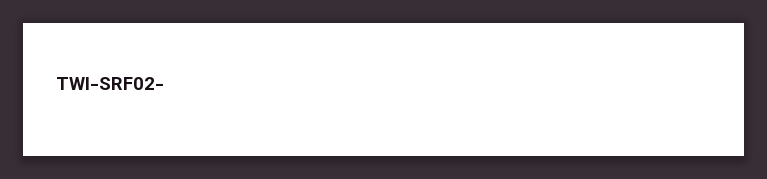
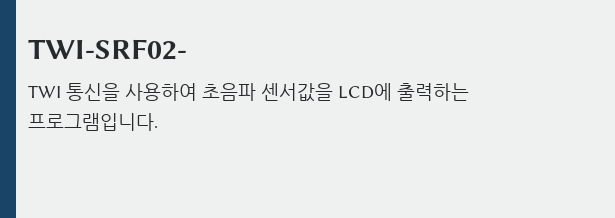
+ TWI 통신을 사용하여 초음파 센서값을 LCD에 출력하는 프로그램입니다.

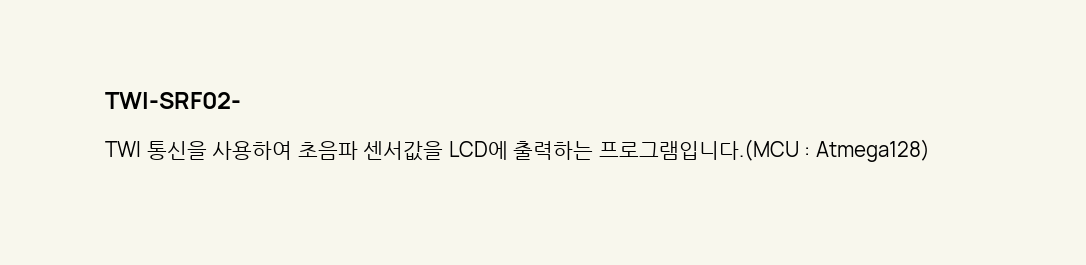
- TWI 통신을 사용하여 초음파 센서값을 LCD에 출력하는 프로그램입니다.
+ TWI 통신을 사용하여 초음파 센서값을 LCD에 출력하는 프로그램입니다.(MCU : Atmega128)

